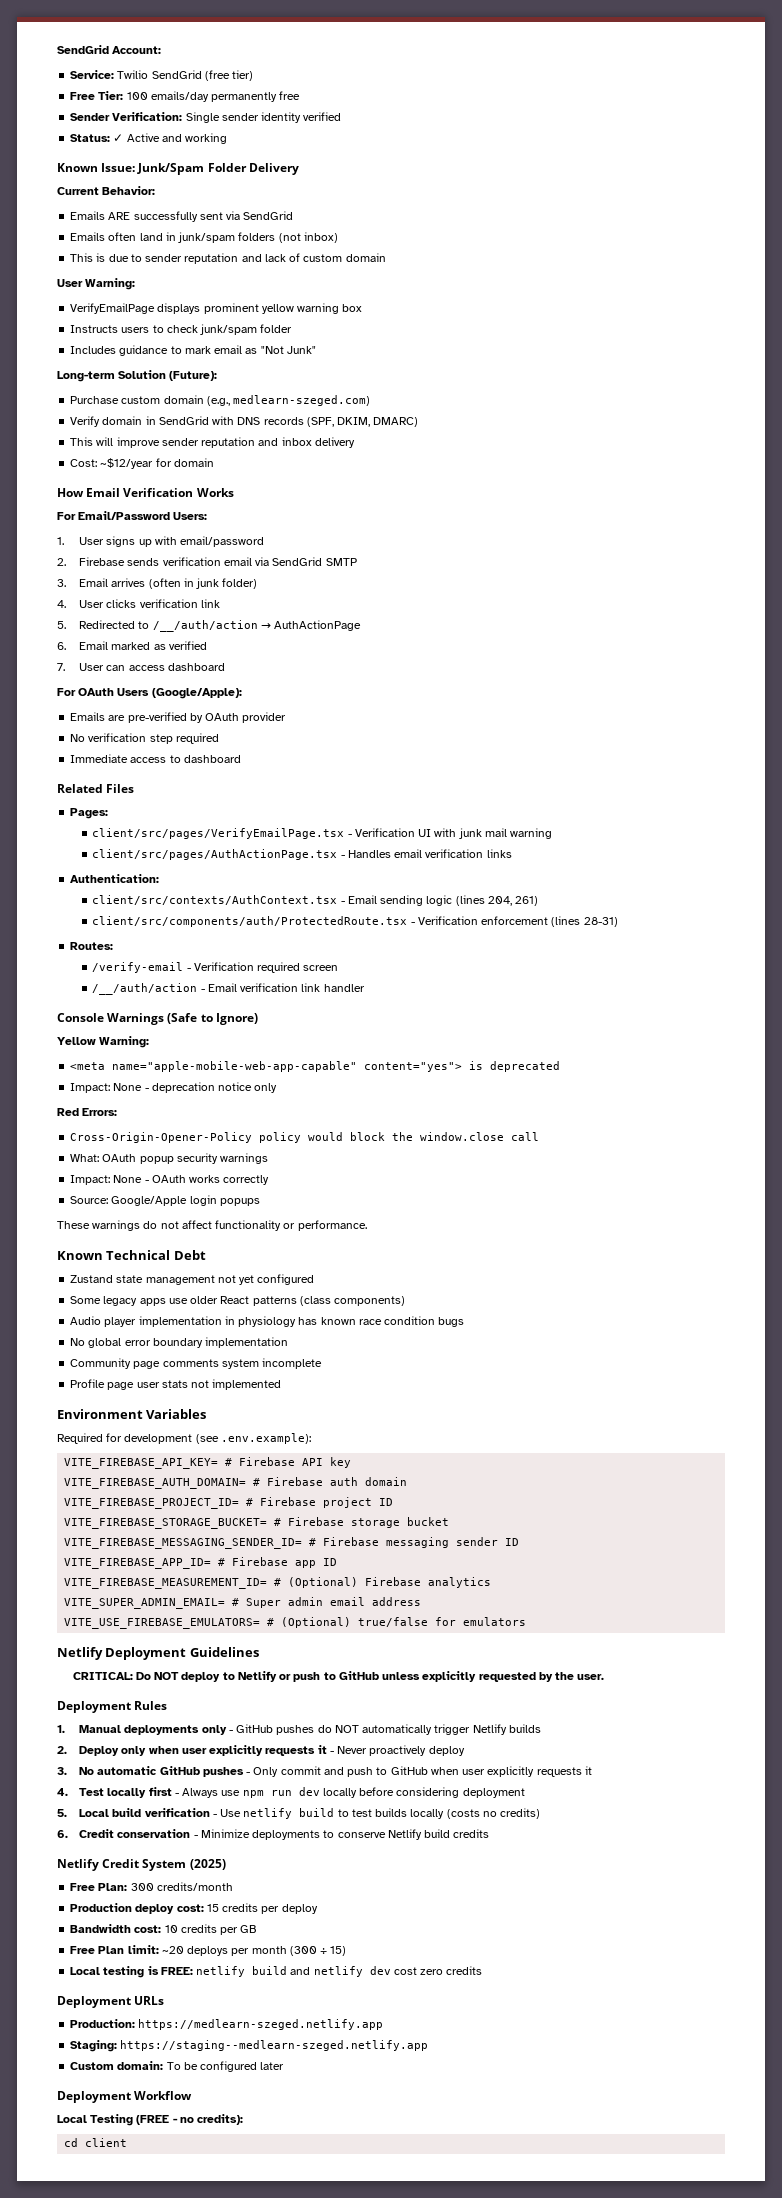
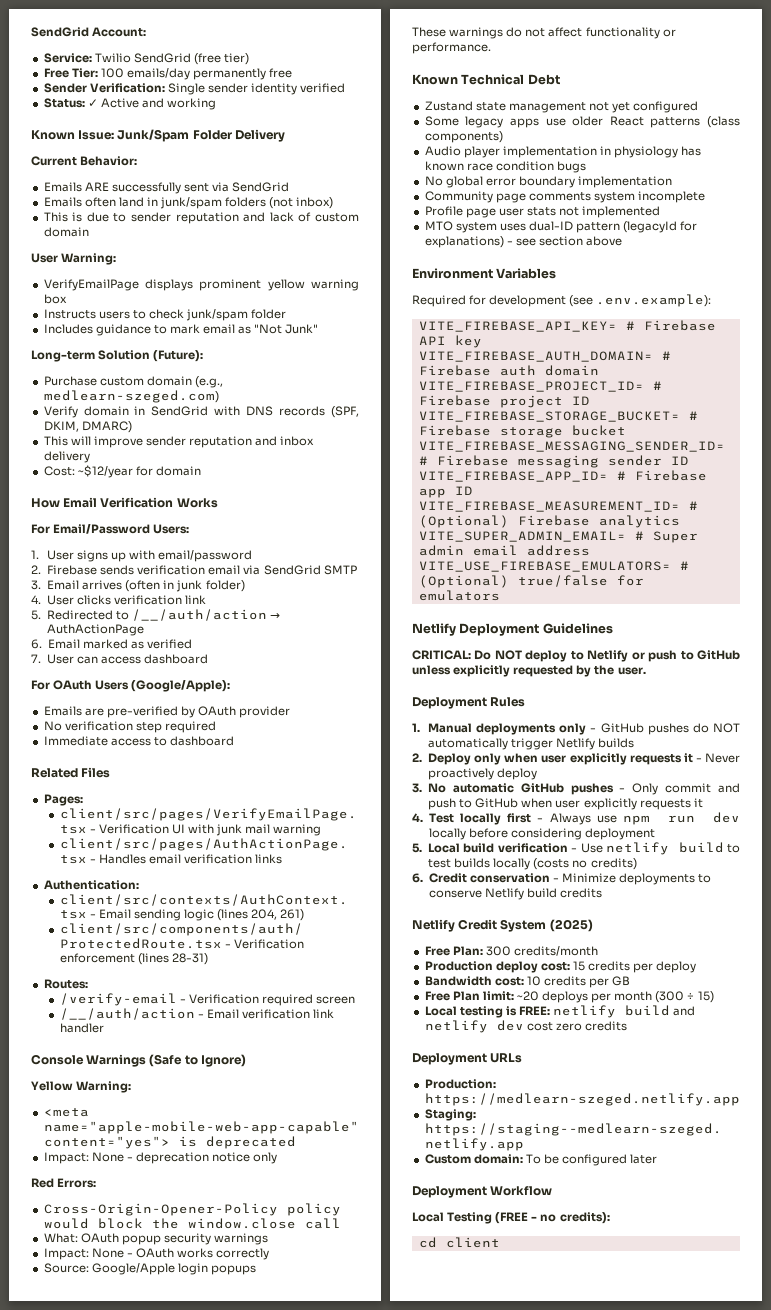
+ MTO system uses dual-ID pattern (legacyId for explanations) - see section above

